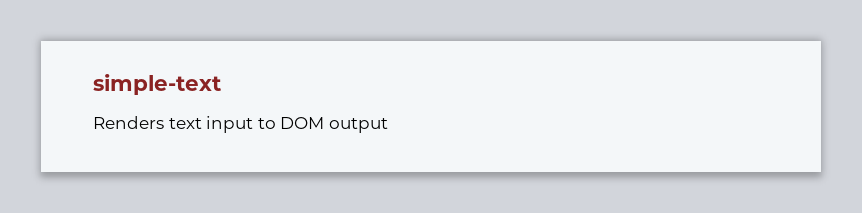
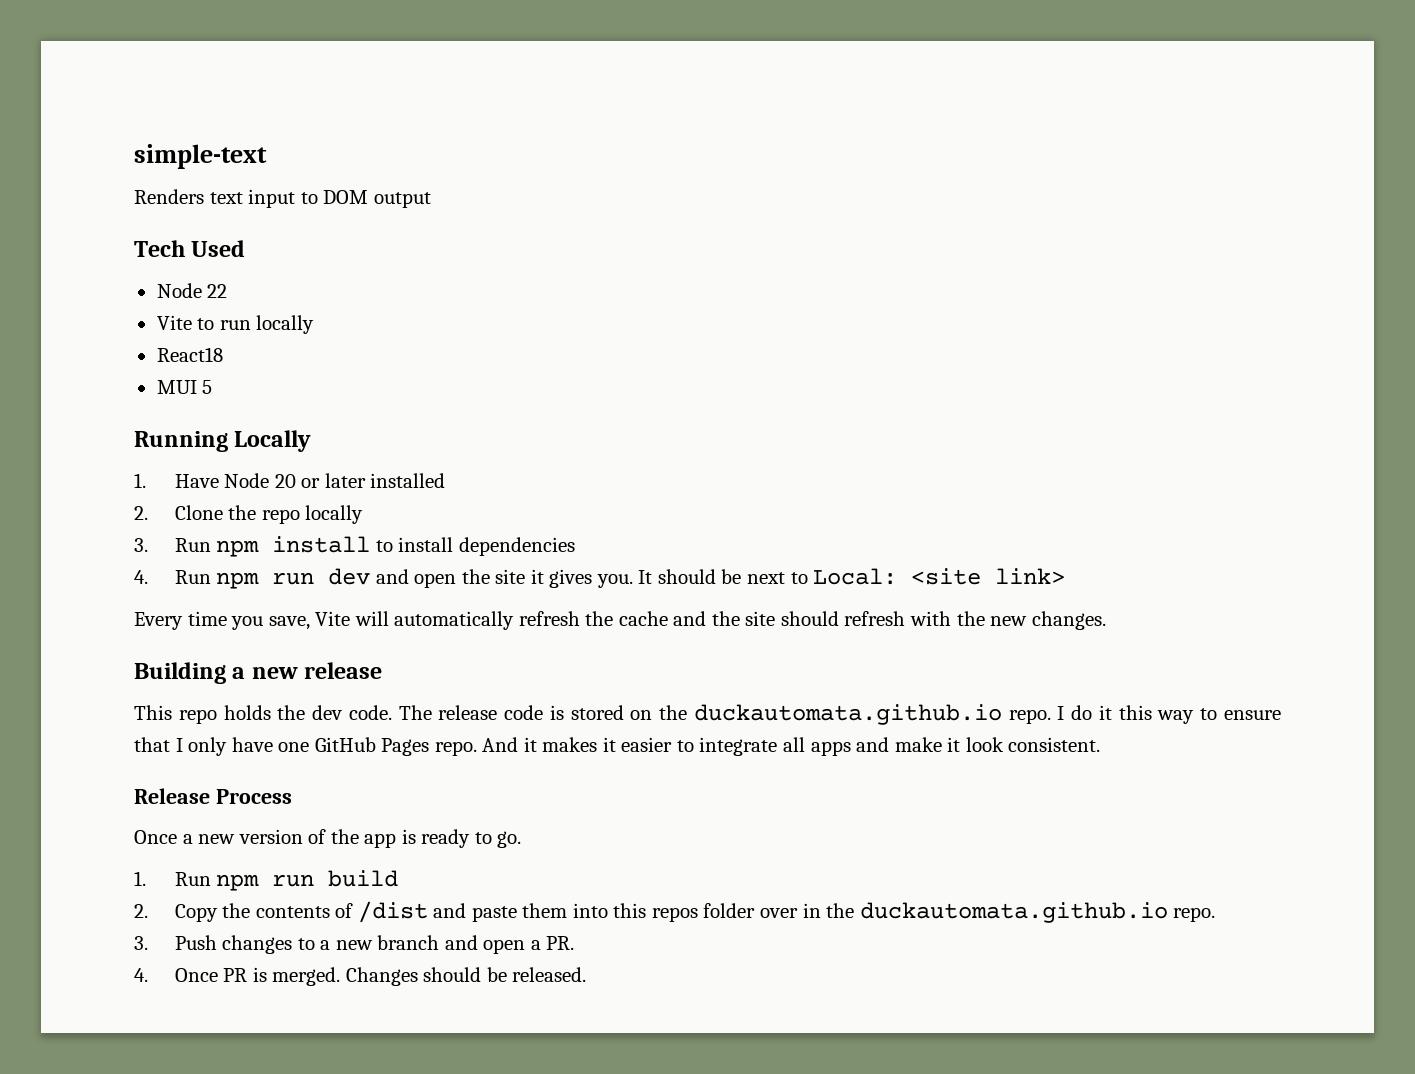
+ Tech Used
+ Node 22
+ Vite to run locally
+ React18
+ MUI 5
+ Running Locally
+ 1. Have Node 20 or later installed
+ 2. Clone the repo locally
+ 3. Run npm install to install dependencies
+ 4. Run npm run dev and open the site it gives you. It should be next to Local: <site link>
+ Every time you save, Vite will automatically refresh the cache and the site should refresh with the new changes.
+ Building a new release
+ This repo holds the dev code. The release code is stored on the duckautomata.github.io repo. I do it this way to ensure that I only have one GitHub Pages repo. And it makes it easier to integrate all apps and make it look consistent.
+ Release Process
+ Once a new version of the app is ready to go.
+ 1. Run npm run build
+ 2. Copy the contents of /dist and paste them into this repos folder over in the duckautomata.github.io repo.
+ 3. Push changes to a new branch and open a PR.
+ 4. Once PR is merged. Changes should be released.

